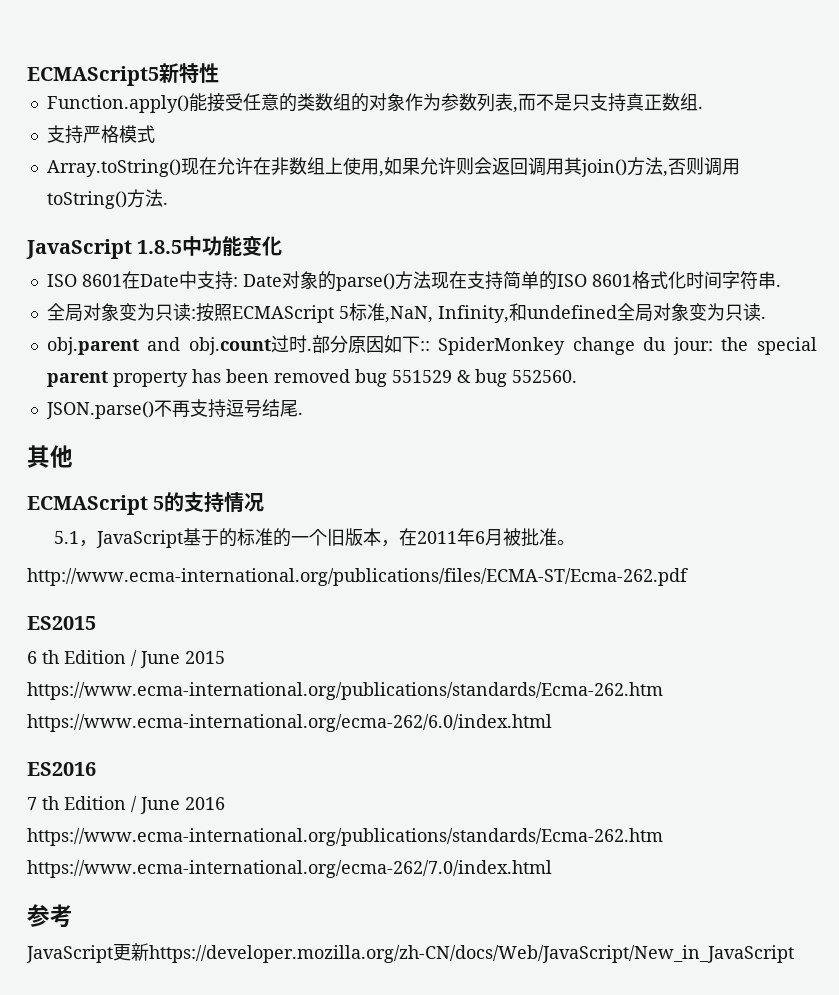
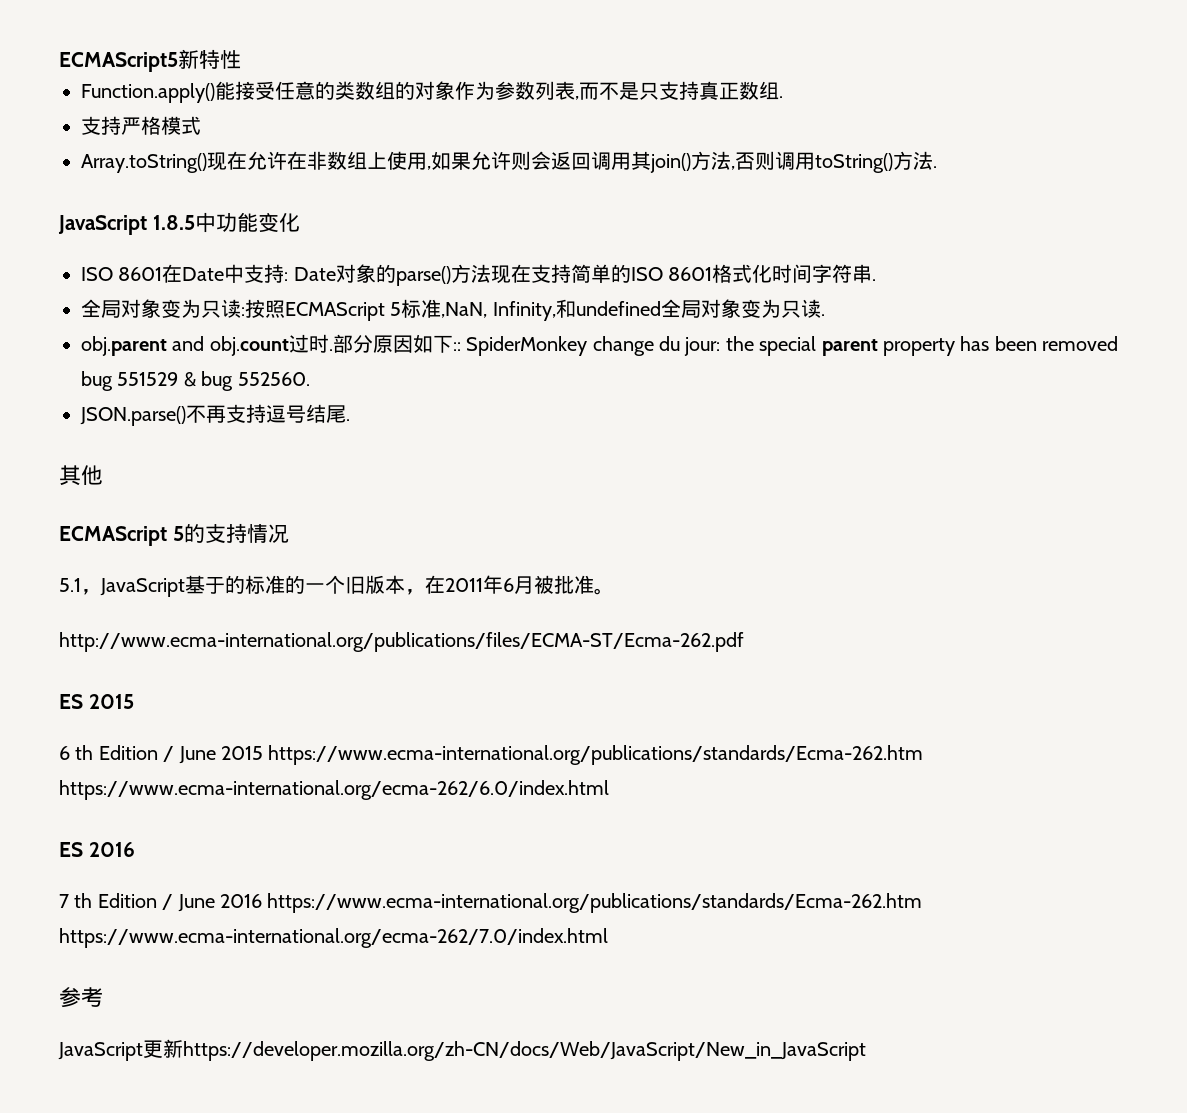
- ES2015
+ ES 2015
- ES2016
+ ES 2016

